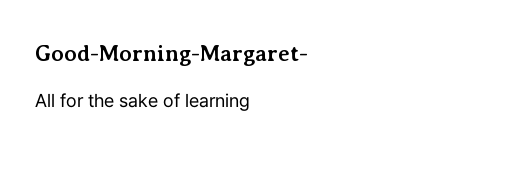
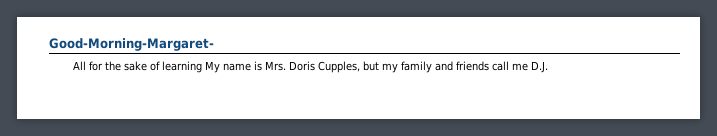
- All for the sake of learning
+ All for the sake of learning My name is Mrs. Doris Cupples, but my family and friends call me D.J.

